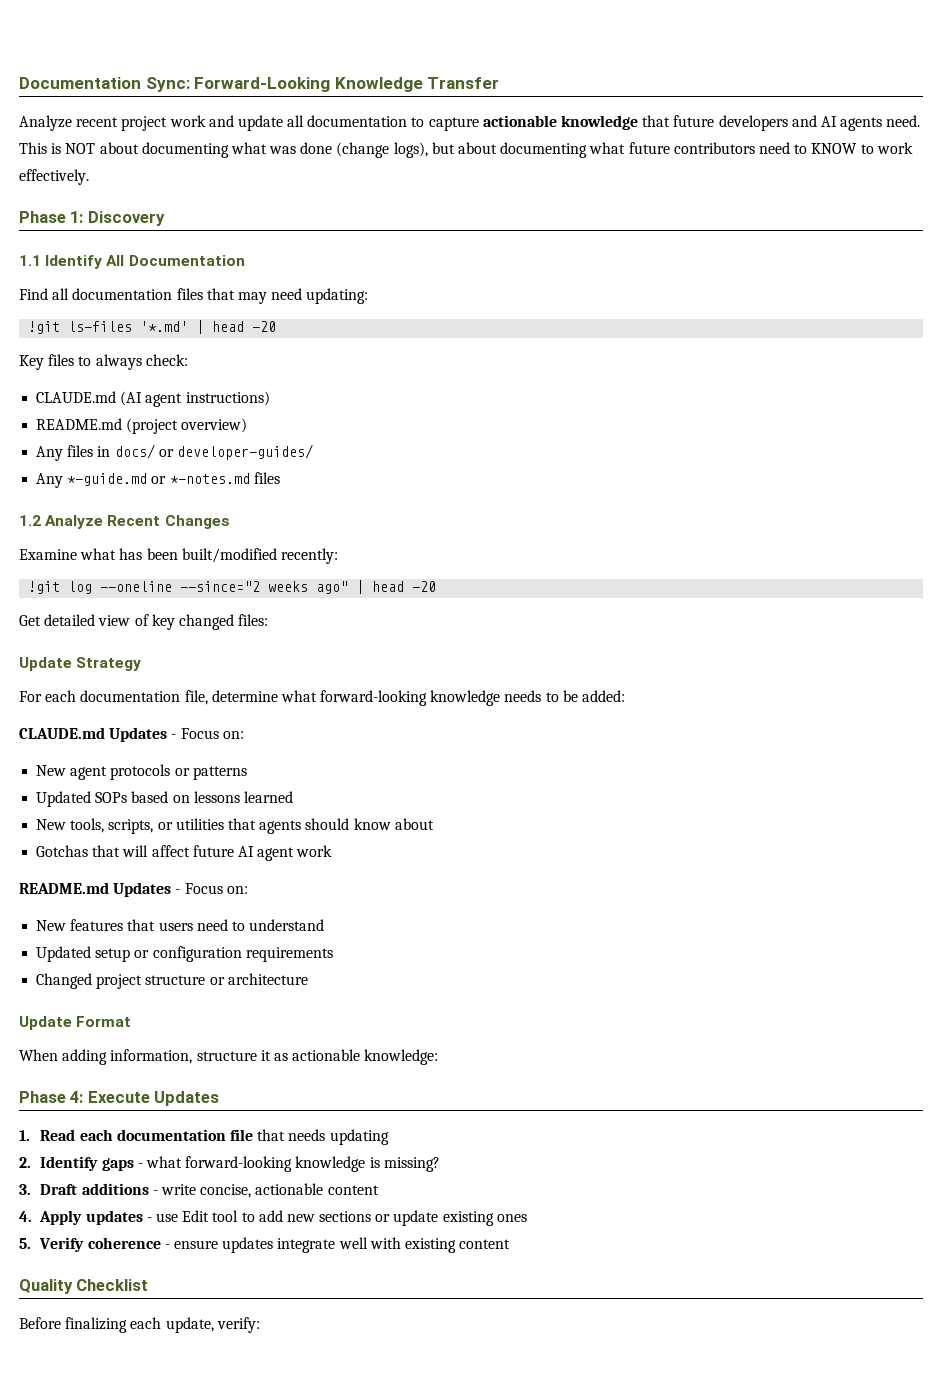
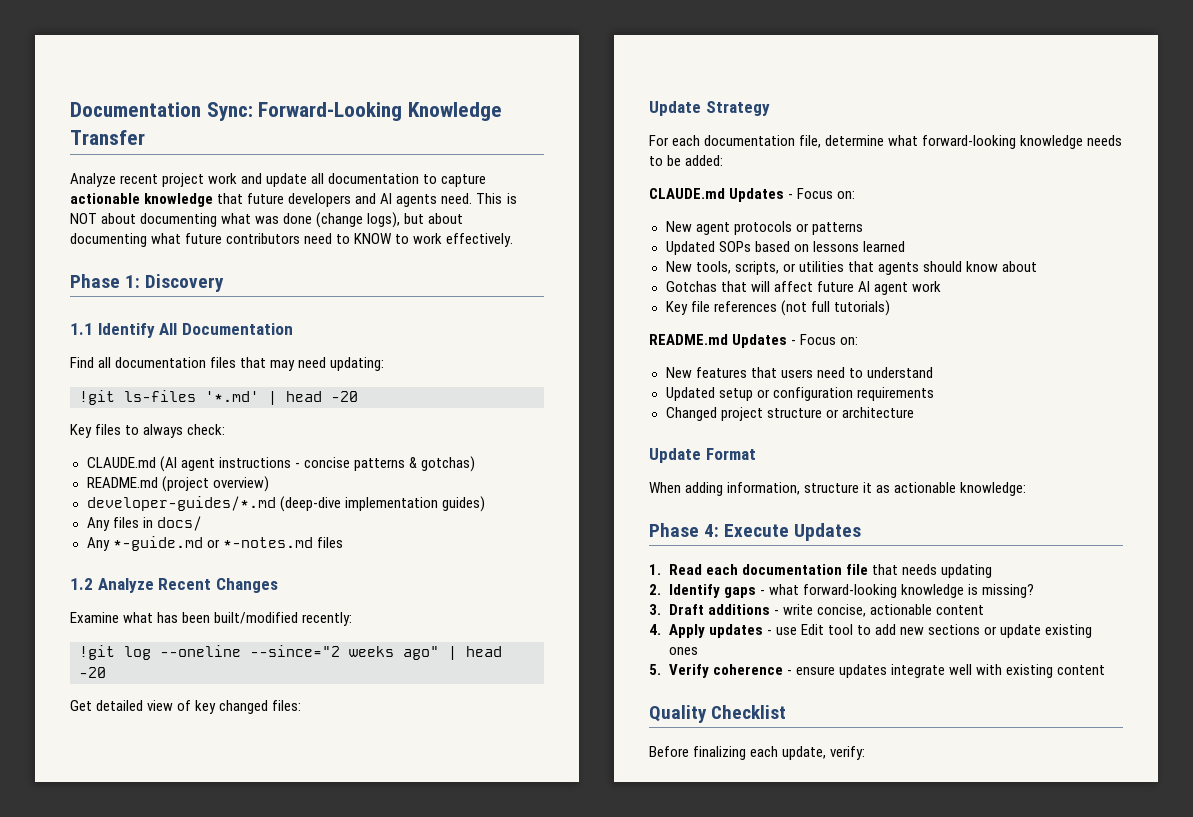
- CLAUDE.md (AI agent instructions)
+ CLAUDE.md (AI agent instructions - concise patterns & gotchas)
+ developer-guides/*.md (deep-dive implementation guides)
- Any files in docs/ or developer-guides/
+ Any files in docs/
+ Key file references (not full tutorials)

